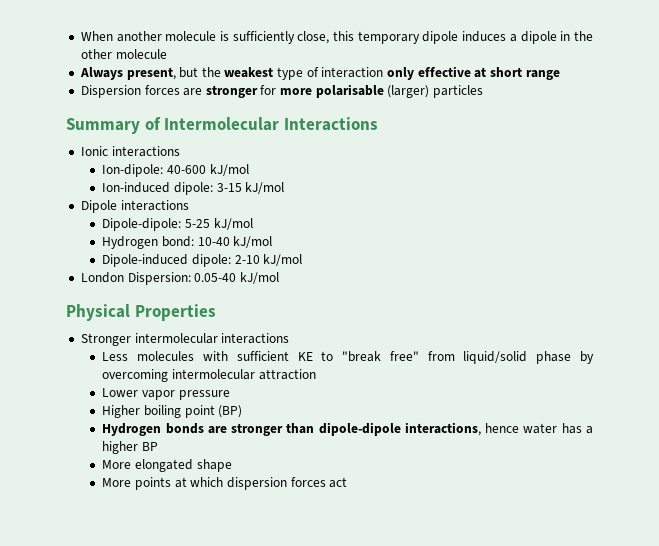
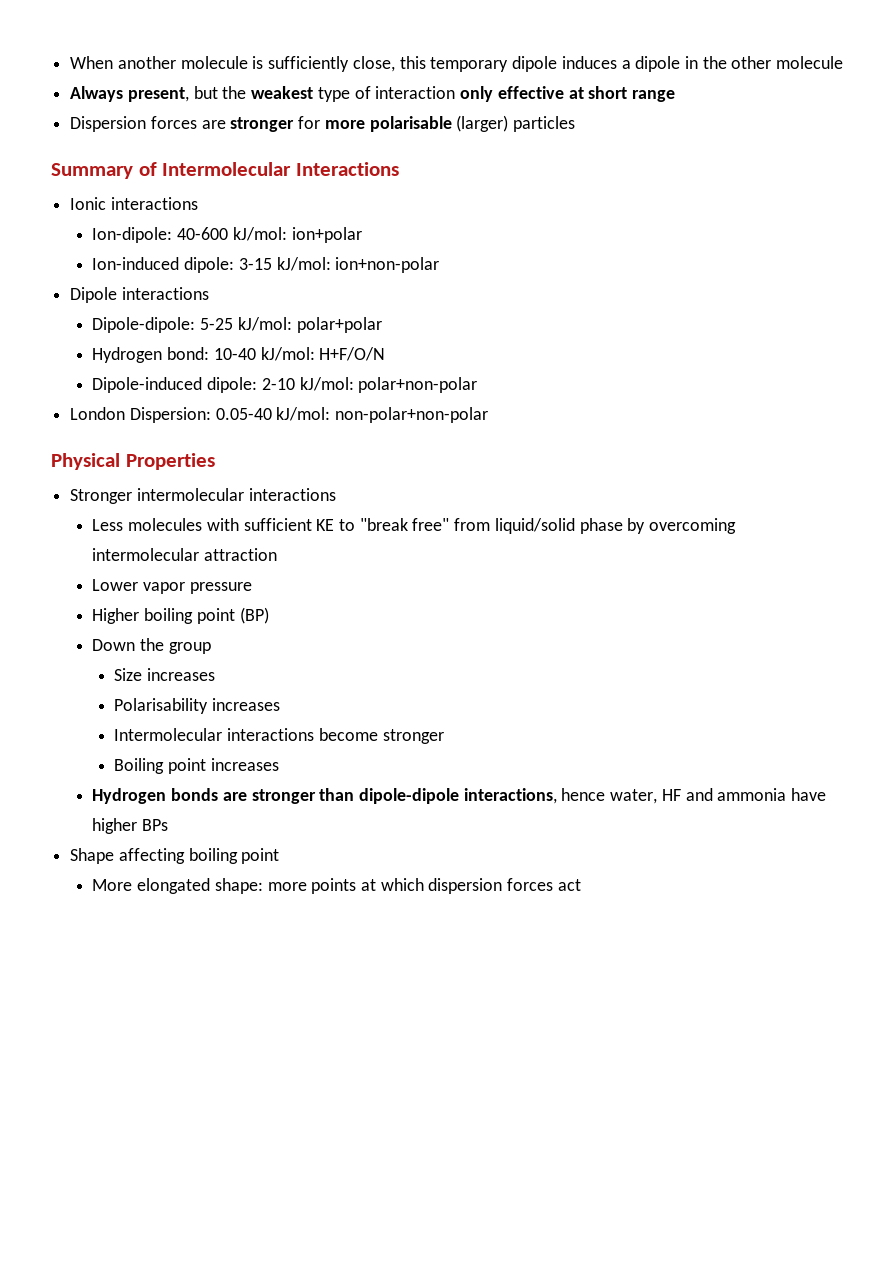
- Ion-dipole: 40-600 kJ/mol
+ Ion-dipole: 40-600 kJ/mol: ion+polar
- Ion-induced dipole: 3-15 kJ/mol
+ Ion-induced dipole: 3-15 kJ/mol: ion+non-polar
- Dipole-dipole: 5-25 kJ/mol
+ Dipole-dipole: 5-25 kJ/mol: polar+polar
- Hydrogen bond: 10-40 kJ/mol
+ Hydrogen bond: 10-40 kJ/mol: H+F/O/N
- Dipole-induced dipole: 2-10 kJ/mol
+ Dipole-induced dipole: 2-10 kJ/mol: polar+non-polar
- London Dispersion: 0.05-40 kJ/mol
+ London Dispersion: 0.05-40 kJ/mol: non-polar+non-polar
+ Down the group
+ Size increases
+ Polarisability increases
+ Intermolecular interactions become stronger
+ Boiling point increases
- Hydrogen bonds are stronger than dipole-dipole interactions, hence water has a higher BP
+ Hydrogen bonds are stronger than dipole-dipole interactions, hence water, HF and ammonia have higher BPs
+ Shape affecting boiling point
- More elongated shape
- More points at which dispersion forces act
+ More elongated shape: more points at which dispersion forces act

